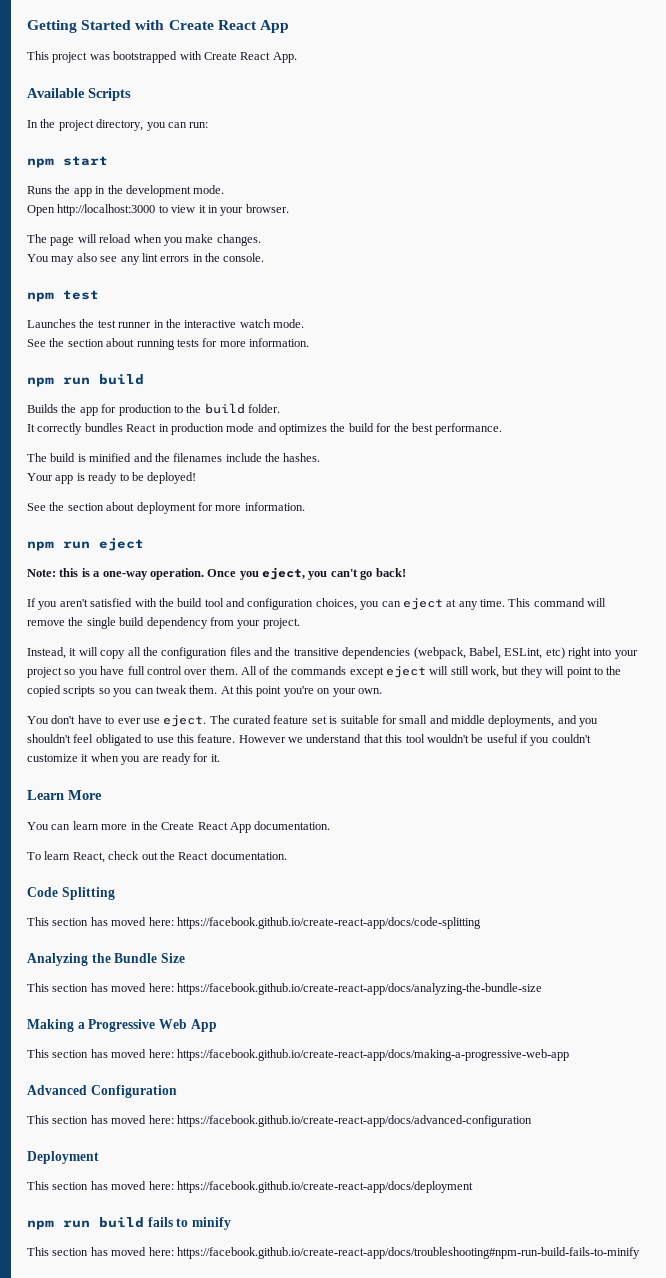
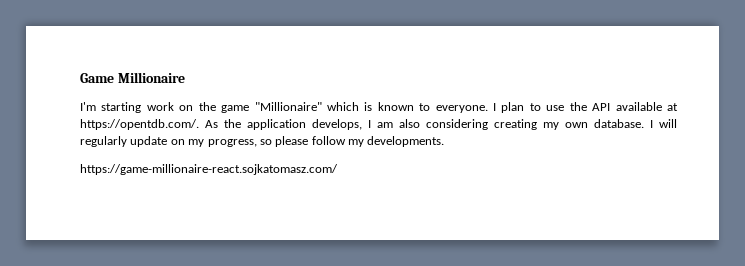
- Getting Started with Create React App
- This project was bootstrapped with Create React App.
- Available Scripts
- In the project directory, you can run:
- npm start
- Runs the app in the development mode.
- Open http://localhost:3000 to view it in your browser.
- The page will reload when you make changes.
- You may also see any lint errors in the console.
- npm test
- Launches the test runner in the interactive watch mode.
- See the section about running tests for more information.
- npm run build
- Builds the app for production to the build folder.
- It correctly bundles React in production mode and optimizes the build for the best performance.
- The build is minified and the filenames include the hashes.
- Your app is ready to be deployed!
- See the section about deployment for more information.
- npm run eject
- Note: this is a one-way operation. Once you eject, you can't go back!
- If you aren't satisfied with the build tool and configuration choices, you can eject at any time. This command will remove the single build dependency from your project.
- Instead, it will copy all the configuration files and the transitive dependencies (webpack, Babel, ESLint, etc) right into your project so you have full control over them. All of the commands except eject will still work, but they will point to the copied scripts so you can tweak them. At this point you're on your own.
- You don't have to ever use eject. The curated feature set is suitable for small and middle deployments, and you shouldn't feel obligated to use this feature. However we understand that this tool wouldn't be useful if you couldn't customize it when you are ready for it.
- Learn More
- You can learn more in the Create React App documentation.
- To learn React, check out the React documentation.
- Code Splitting
- This section has moved here: https://facebook.github.io/create-react-app/docs/code-splitting
- Analyzing the Bundle Size
- This section has moved here: https://facebook.github.io/create-react-app/docs/analyzing-the-bundle-size
- Making a Progressive Web App
- This section has moved here: https://facebook.github.io/create-react-app/docs/making-a-progressive-web-app
- Advanced Configuration
- This section has moved here: https://facebook.github.io/create-react-app/docs/advanced-configuration
- Deployment
- This section has moved here: https://facebook.github.io/create-react-app/docs/deployment
- npm run build fails to minify
- This section has moved here: https://facebook.github.io/create-react-app/docs/troubleshooting#npm-run-build-fails-to-minify
+ Game Millionaire
+ I'm starting work on the game "Millionaire" which is known to everyone. I plan to use the API available at https://opentdb.com/. As the application develops, I am also considering creating my own database. I will regularly update on my progress, so please follow my developments.
+ https://game-millionaire-react.sojkatomasz.com/

